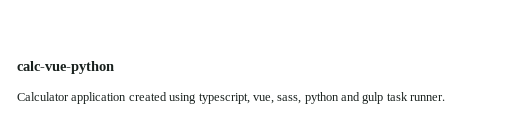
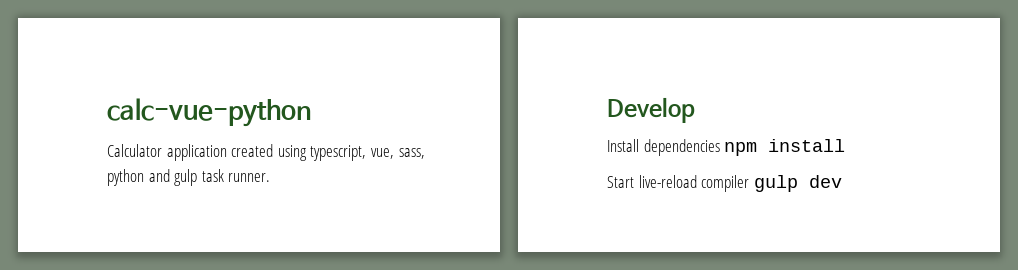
+ Develop
+ Install dependencies npm install
+ Start live-reload compiler gulp dev

